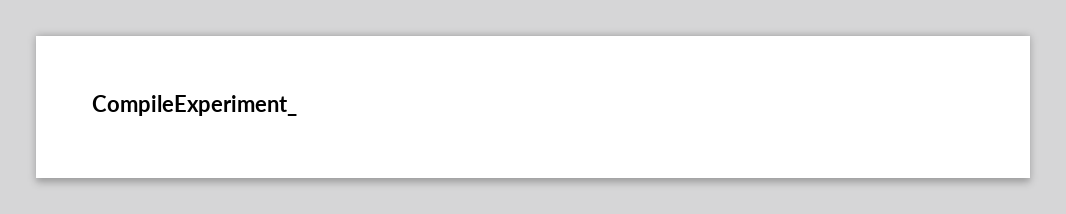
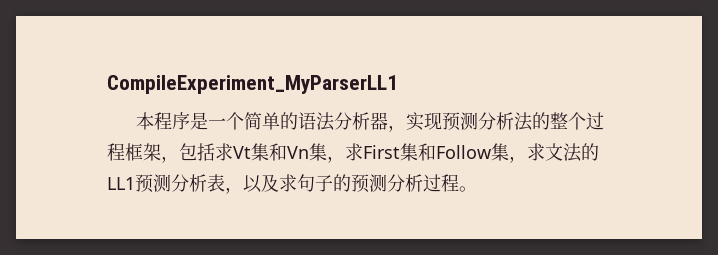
- CompileExperiment_
+ CompileExperiment_MyParserLL1
+ 本程序是一个简单的语法分析器，实现预测分析法的整个过程框架，包括求Vt集和Vn集，求First集和Follow集，求文法的LL1预测分析表，以及求句子的预测分析过程。

